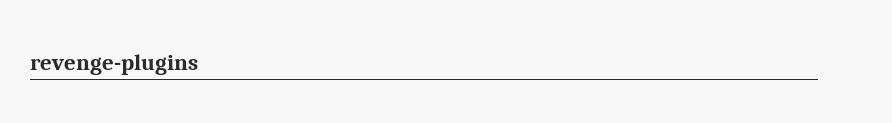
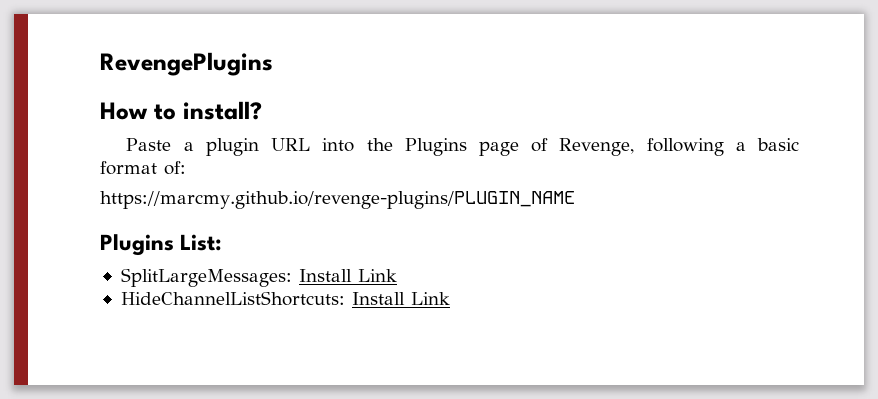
- revenge-plugins
+ RevengePlugins
+ How to install?
+ Paste a plugin URL into the Plugins page of Revenge, following a basic format of:
+ https://marcmy.github.io/revenge-plugins/PLUGIN_NAME
+ Plugins List:
+ SplitLargeMessages: Install Link
+ HideChannelListShortcuts: Install Link

